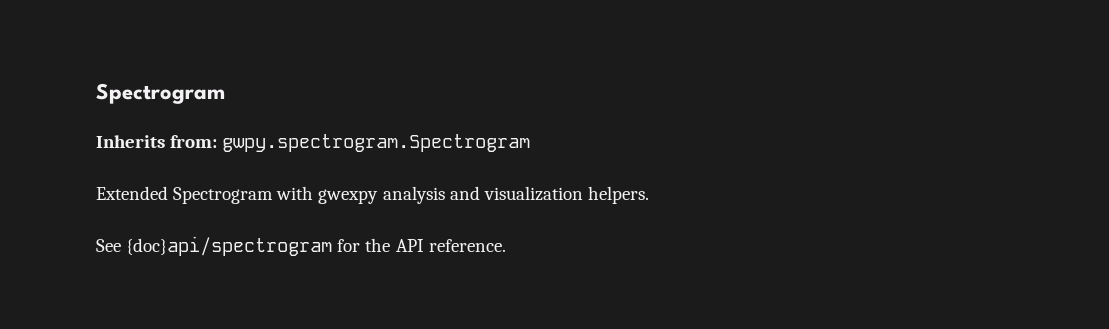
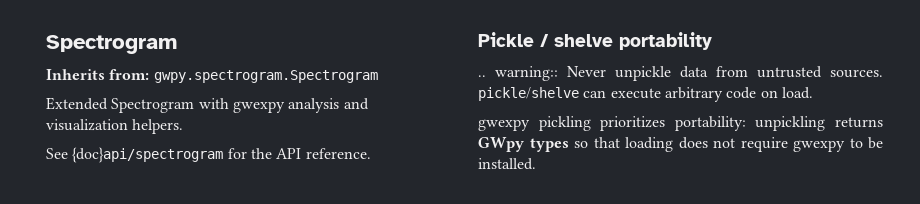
+ Pickle / shelve portability
+ .. warning:: Never unpickle data from untrusted sources. pickle/shelve can execute arbitrary code on load.
+ gwexpy pickling prioritizes portability: unpickling returns GWpy types so that loading does not require gwexpy to be installed.

